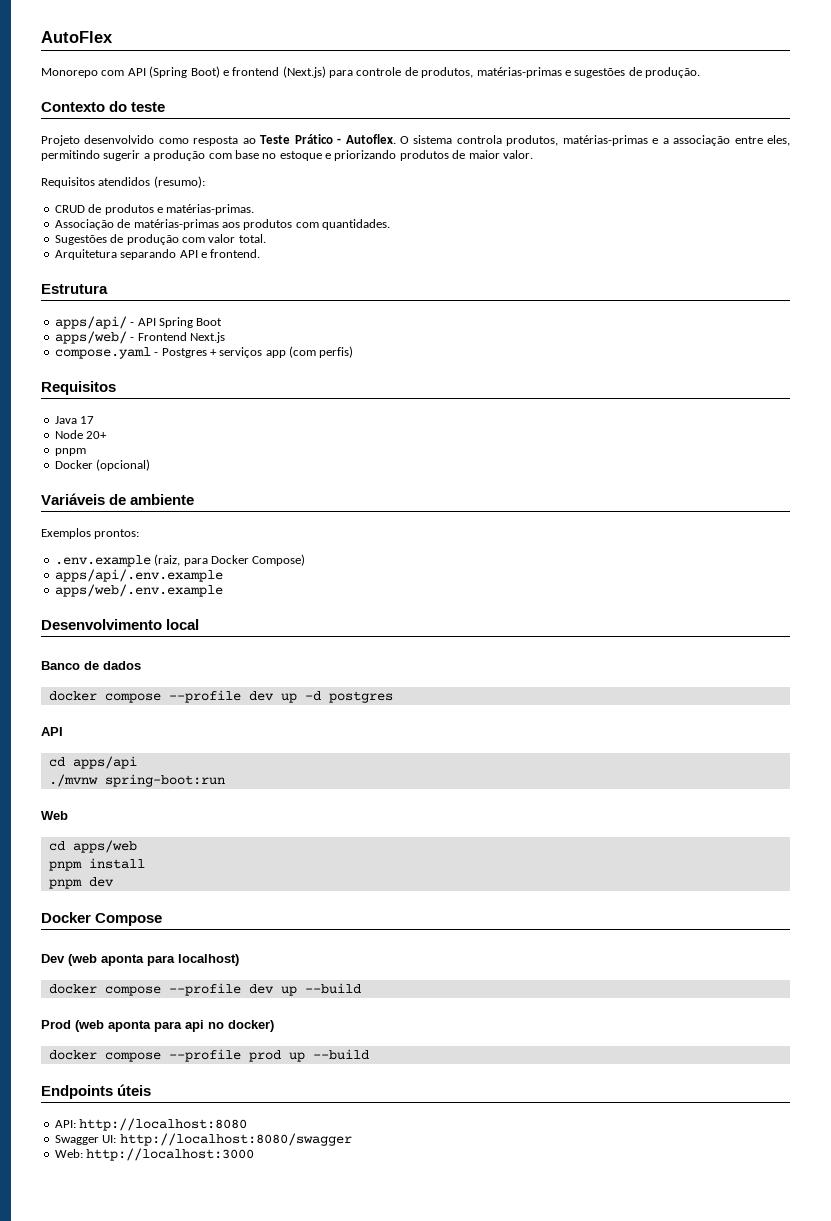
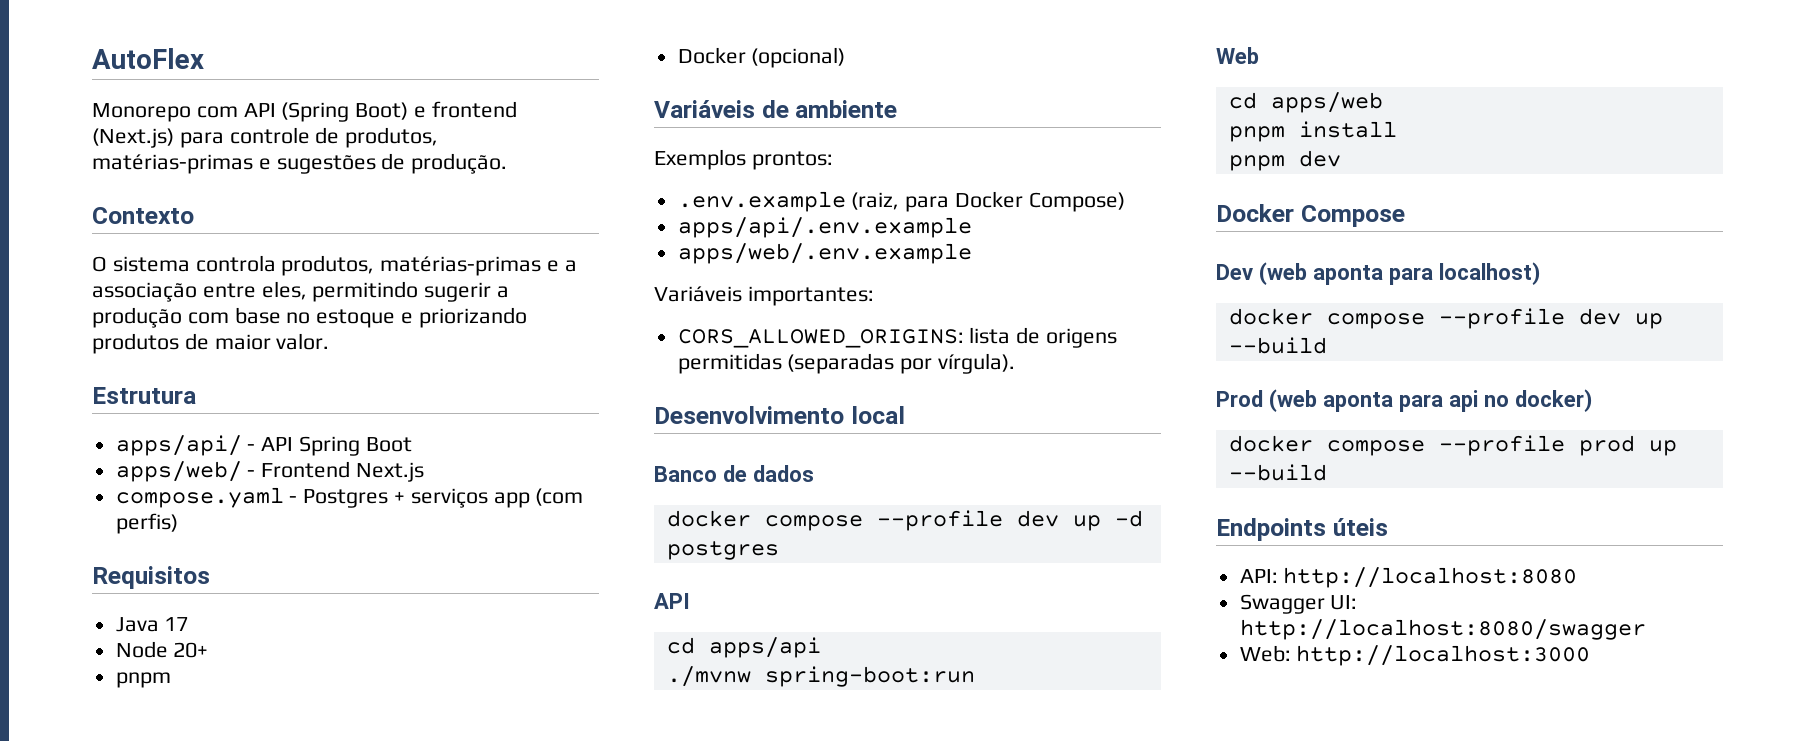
- Contexto do teste
- Projeto desenvolvido como resposta ao Teste Prático - Autoflex. O sistema controla produtos, matérias-primas e a associação entre eles, permitindo sugerir a produção com base no estoque e priorizando produtos de maior valor.
+ Contexto
+ O sistema controla produtos, matérias-primas e a associação entre eles, permitindo sugerir a produção com base no estoque e priorizando produtos de maior valor.
- Requisitos atendidos (resumo):
- CRUD de produtos e matérias-primas.
- Associação de matérias-primas aos produtos com quantidades.
- Sugestões de produção com valor total.
- Arquitetura separando API e frontend.
+ Variáveis importantes:
+ CORS_ALLOWED_ORIGINS: lista de origens permitidas (separadas por vírgula).

